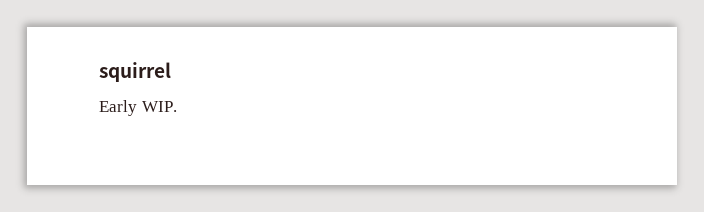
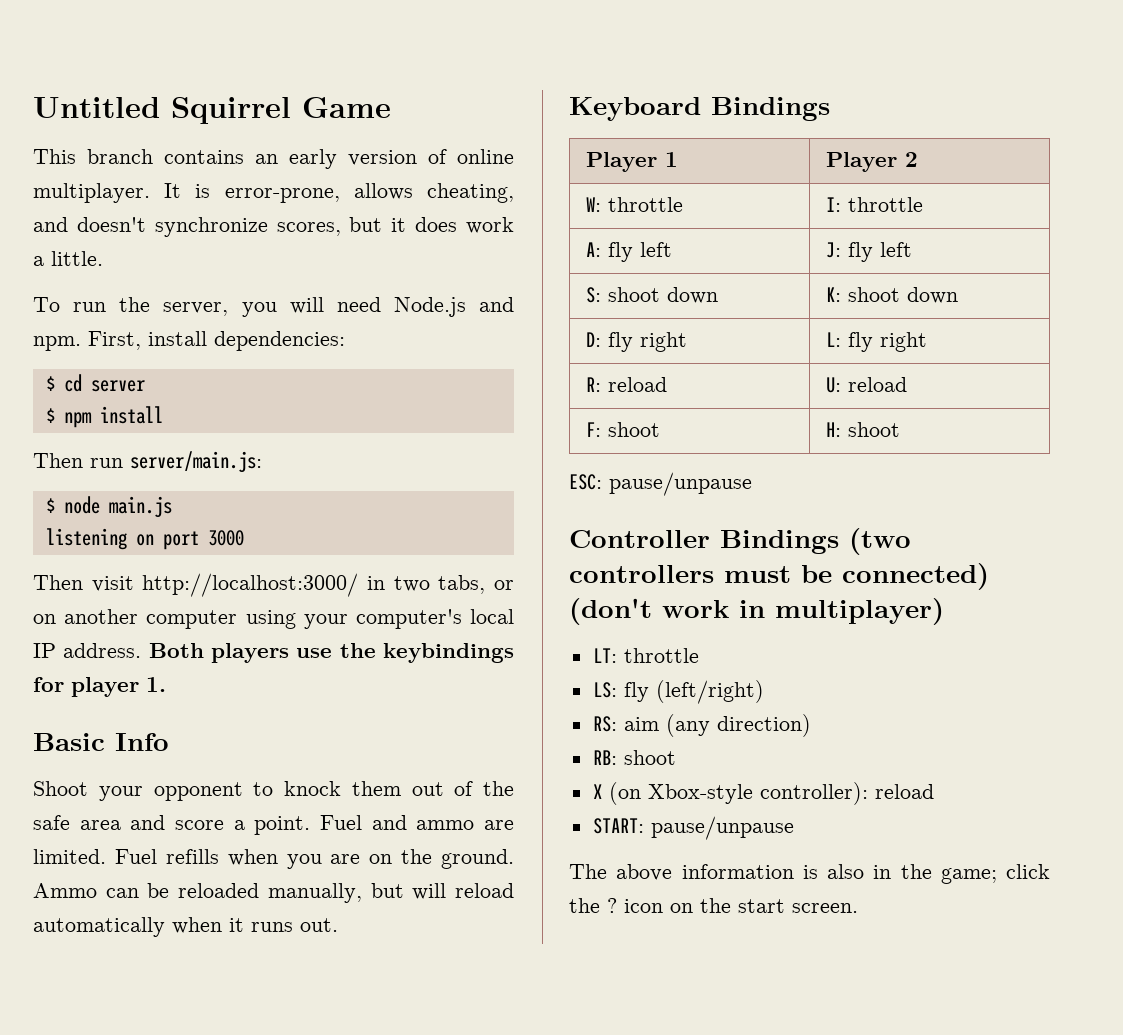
- squirrel
- Early WIP.
+ Untitled Squirrel Game
+ This branch contains an early version of online multiplayer. It is error-prone, allows cheating, and doesn't synchronize scores, but it does work a little.
+ To run the server, you will need Node.js and npm. First, install dependencies:
+ $ cd server
+ $ npm install
+ Then run server/main.js:
+ $ node main.js
+ listening on port 3000
+ Then visit http://localhost:3000/ in two tabs, or on another computer using your computer's local IP address. Both players use the keybindings for player 1.
+ Basic Info
+ Shoot your opponent to knock them out of the safe area and score a point. Fuel and ammo are limited. Fuel refills when you are on the ground. Ammo can be reloaded manually, but will reload automatically when it runs out.
+ Keyboard Bindings
+ Player 1 | Player 2
+ W: throttle | I: throttle
+ A: fly left | J: fly left
+ S: shoot down | K: shoot down
+ D: fly right | L: fly right
+ R: reload | U: reload
+ F: shoot | H: shoot
+ ESC: pause/unpause
+ Controller Bindings (two controllers must be connected) (don't work in multiplayer)
+ LT: throttle
+ LS: fly (left/right)
+ RS: aim (any direction)
+ RB: shoot
+ X (on Xbox-style controller): reload
+ START: pause/unpause
+ The above information is also in the game; click the ? icon on the start screen.

